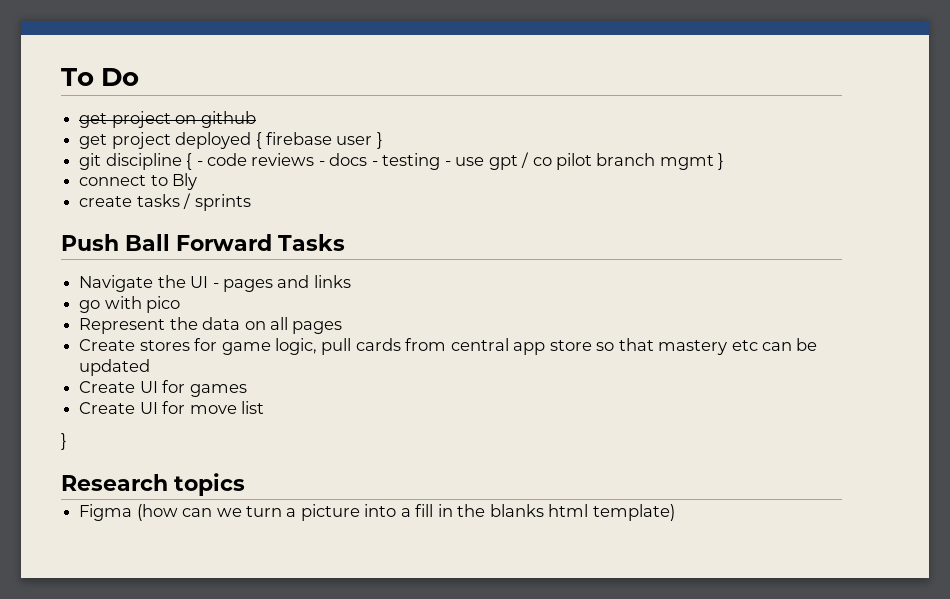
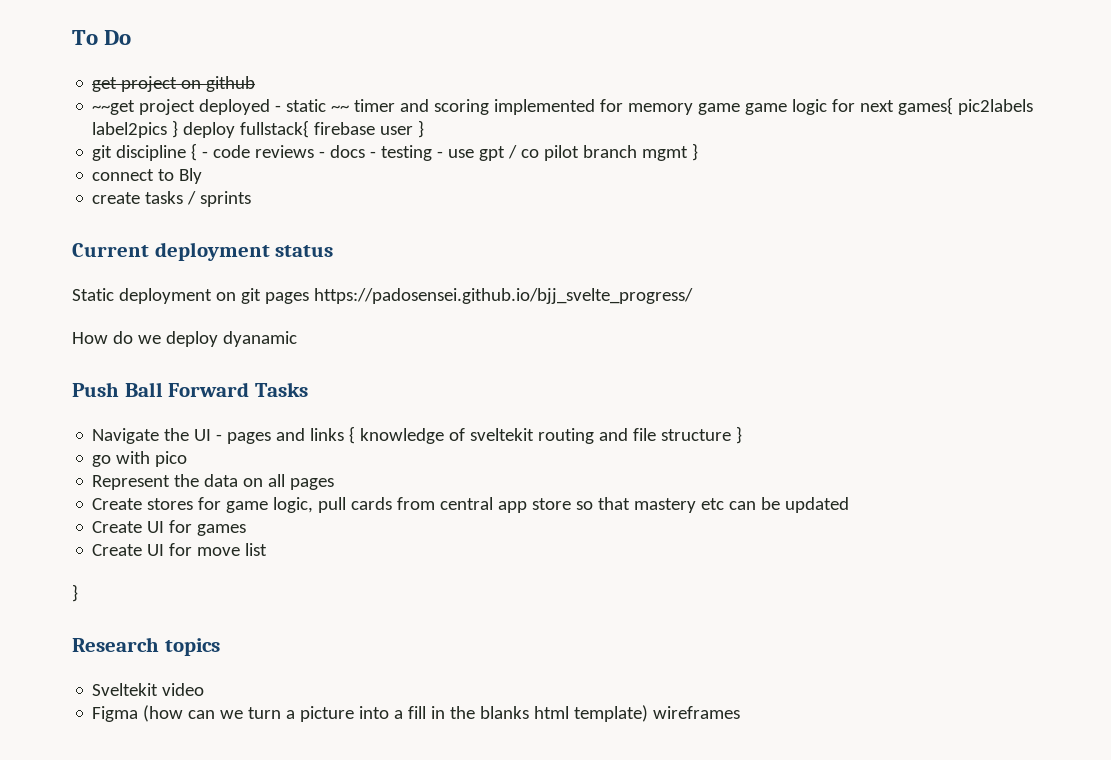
- get project deployed { firebase user }
+ ~~get project deployed - static ~~ timer and scoring implemented for memory game game logic for next games{ pic2labels label2pics } deploy fullstack{ firebase user }
+ Current deployment status
+ Static deployment on git pages https://padosensei.github.io/bjj_svelte_progress/
+ How do we deploy dyanamic
- Navigate the UI - pages and links
+ Navigate the UI - pages and links { knowledge of sveltekit routing and file structure }
+ Sveltekit video
- Figma (how can we turn a picture into a fill in the blanks html template)
+ Figma (how can we turn a picture into a fill in the blanks html template) wireframes

